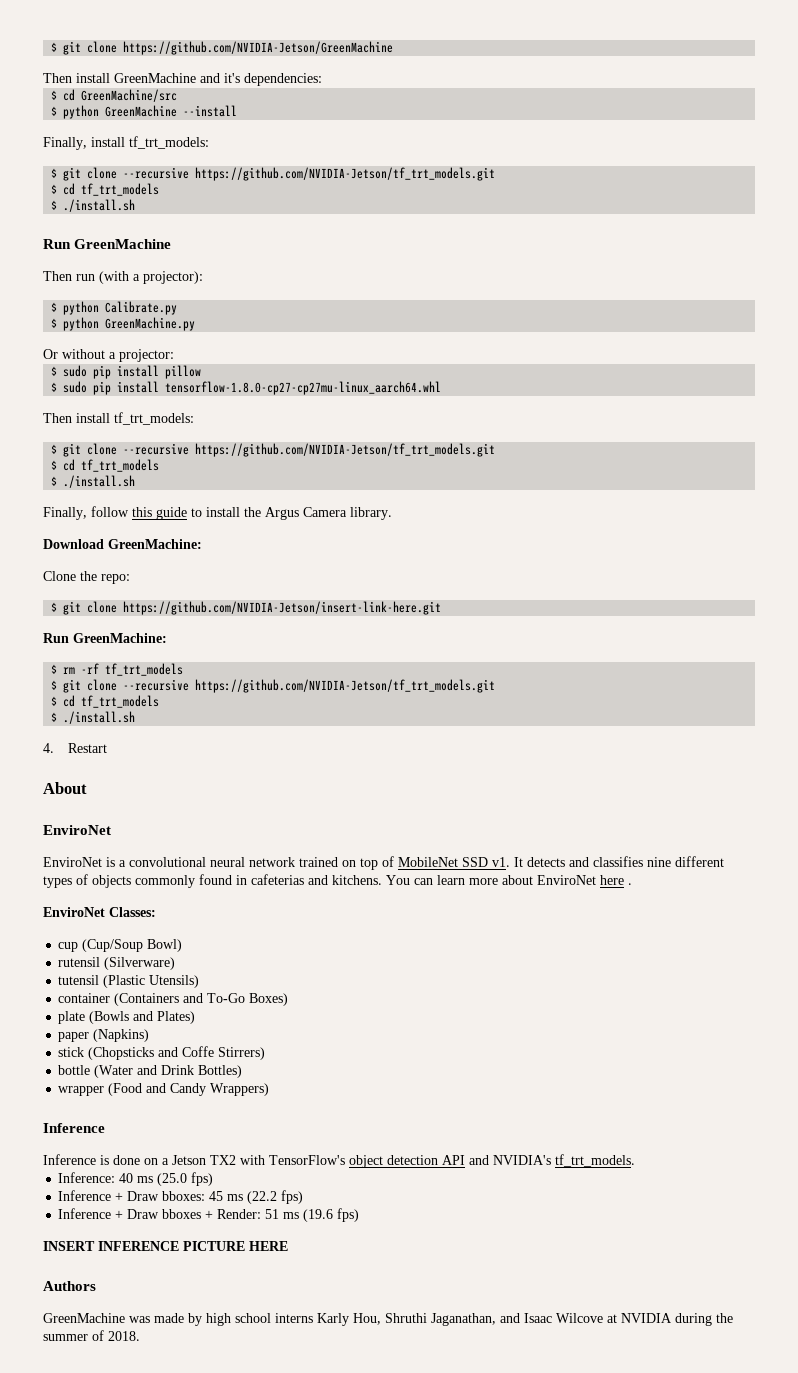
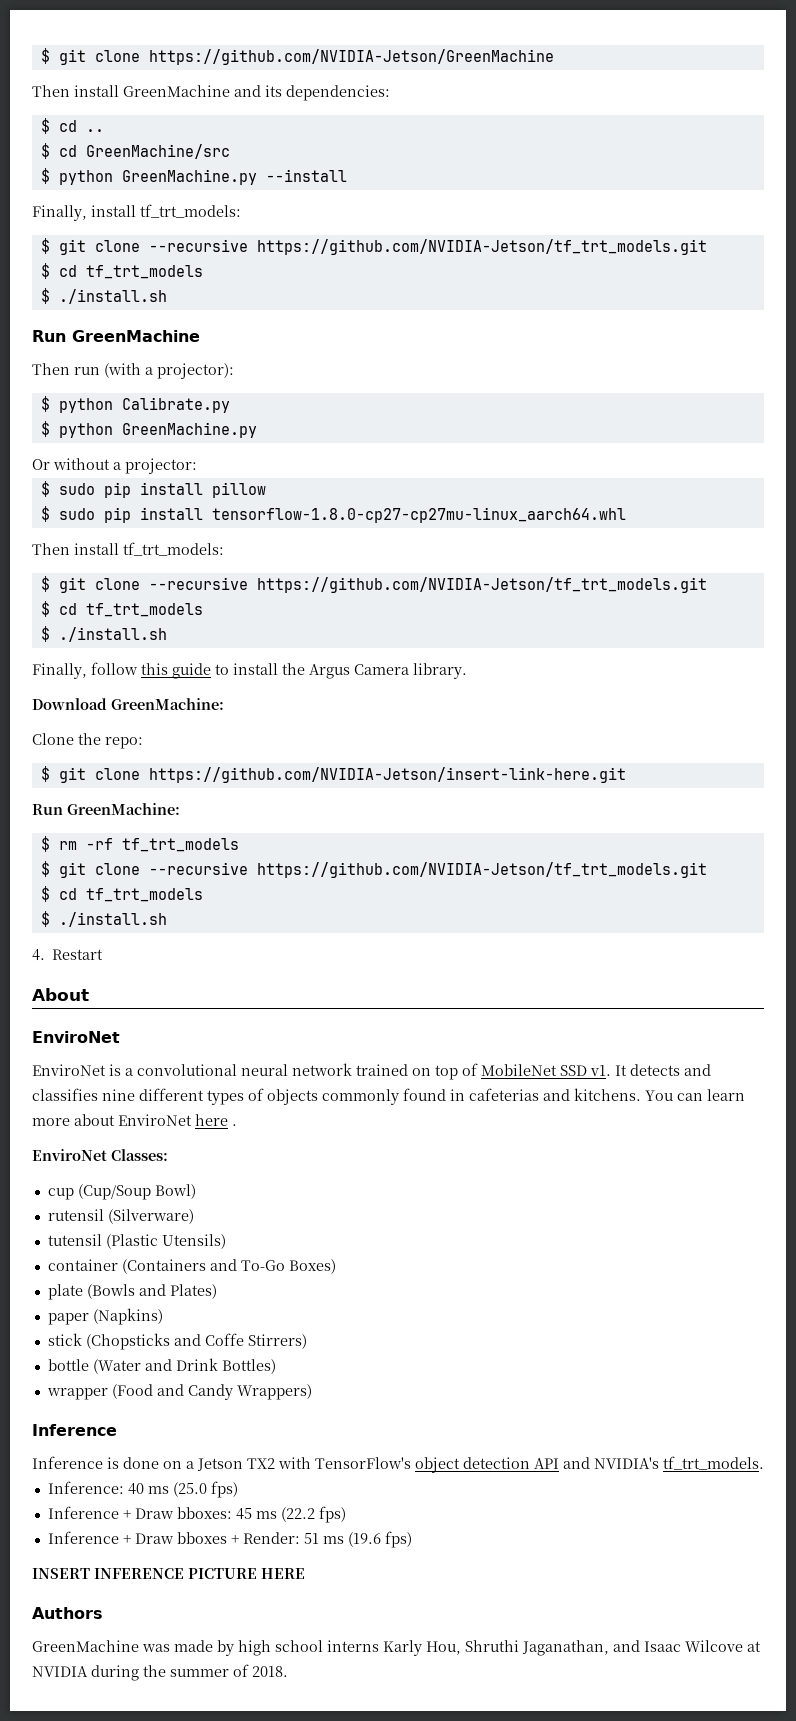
- Then install GreenMachine and it's dependencies:
+ Then install GreenMachine and its dependencies:
+ $ cd ..
- $ python GreenMachine --install
+ $ python GreenMachine.py --install

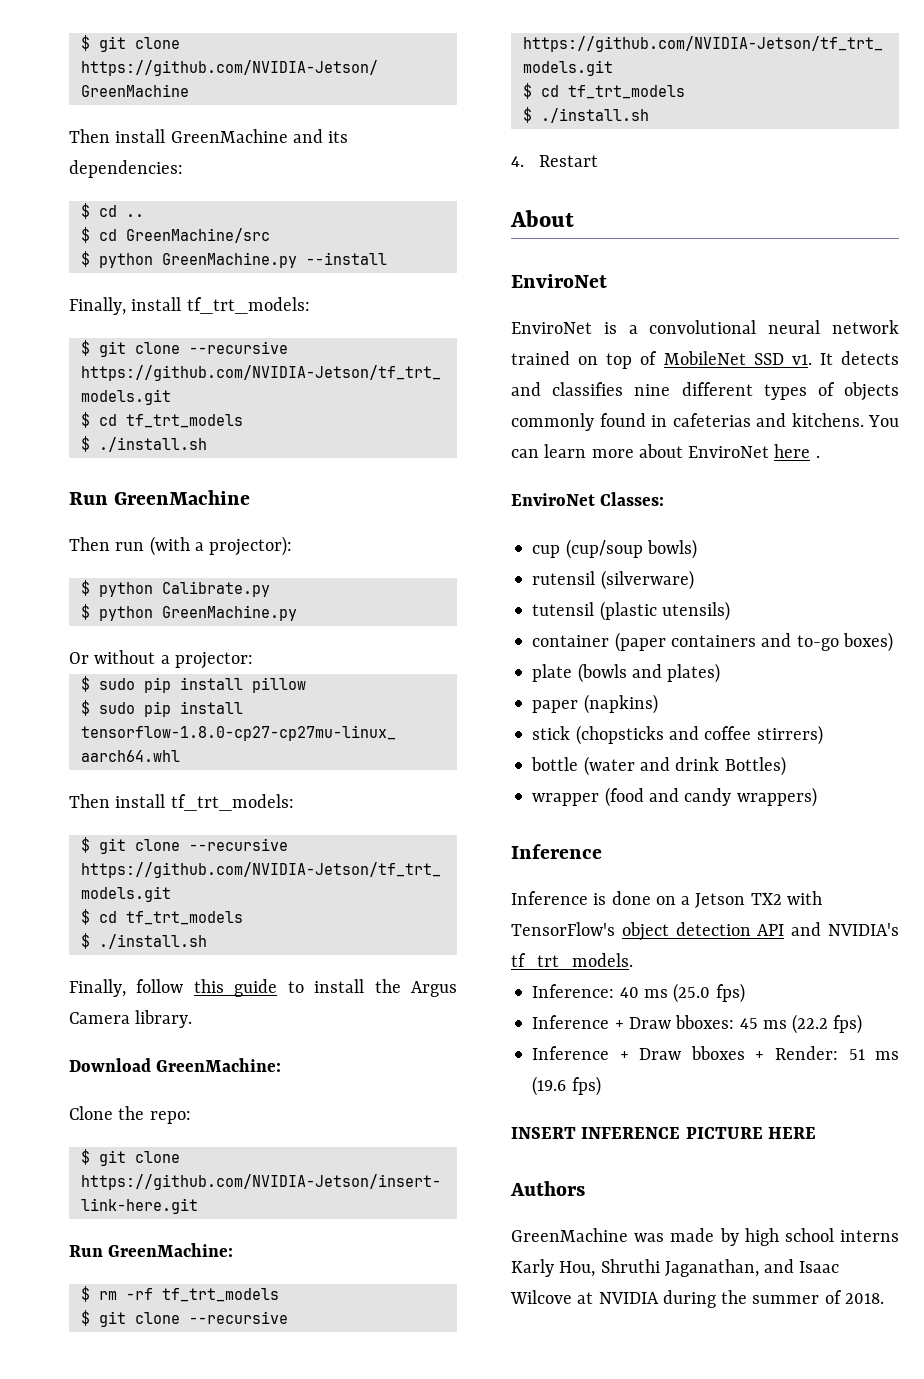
- cup (Cup/Soup Bowl)
+ cup (cup/soup bowls)
- rutensil (Silverware)
+ rutensil (silverware)
- tutensil (Plastic Utensils)
+ tutensil (plastic utensils)
- container (Containers and To-Go Boxes)
- plate (Bowls and Plates)
+ container (paper containers and to-go boxes)
+ plate (bowls and plates)
- paper (Napkins)
+ paper (napkins)
- stick (Chopsticks and Coffe Stirrers)
- bottle (Water and Drink Bottles)
- wrapper (Food and Candy Wrappers)
+ stick (chopsticks and coffee stirrers)
+ bottle (water and drink Bottles)
+ wrapper (food and candy wrappers)

